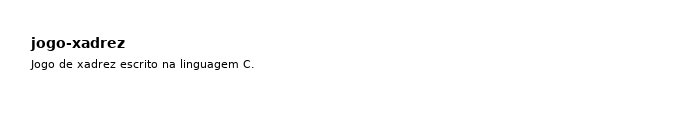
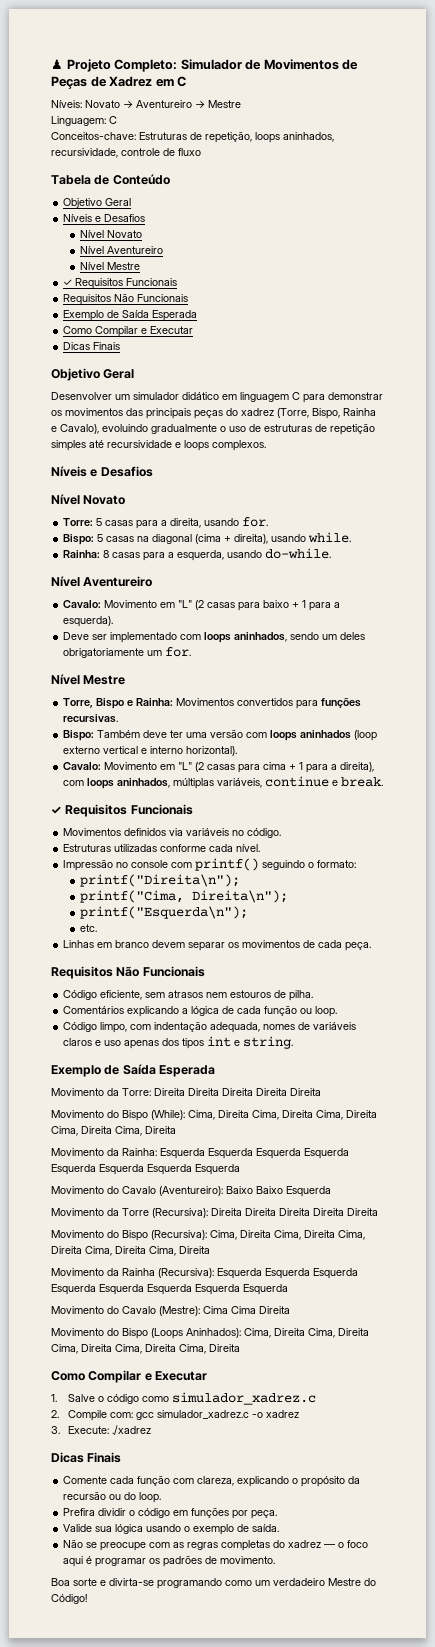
- jogo-xadrez
- Jogo de xadrez escrito na linguagem C.
+ ♟ Projeto Completo: Simulador de Movimentos de Peças de Xadrez em C
+ Níveis: Novato → Aventureiro → Mestre
+ Linguagem: C
+ Conceitos-chave: Estruturas de repetição, loops aninhados, recursividade, controle de fluxo
+ Tabela de Conteúdo
+ Objetivo Geral
+ Níveis e Desafios
+ Nível Novato
+ Nível Aventureiro
+ Nível Mestre
+ ✓ Requisitos Funcionais
+ Requisitos Não Funcionais
+ Exemplo de Saída Esperada
+ Como Compilar e Executar
+ Dicas Finais
+ Objetivo Geral
+ Desenvolver um simulador didático em linguagem C para demonstrar os movimentos das principais peças do xadrez (Torre, Bispo, Rainha e Cavalo), evoluindo gradualmente o uso de estruturas de repetição simples até recursividade e loops complexos.
+ Níveis e Desafios
+ Nível Novato
+ Torre: 5 casas para a direita, usando for.
+ Bispo: 5 casas na diagonal (cima + direita), usando while.
+ Rainha: 8 casas para a esquerda, usando do-while.
+ Nível Aventureiro
+ Cavalo: Movimento em "L" (2 casas para baixo + 1 para a esquerda).
+ Deve ser implementado com loops aninhados, sendo um deles obrigatoriamente um for.
+ Nível Mestre
+ Torre, Bispo e Rainha: Movimentos convertidos para funções recursivas.
+ Bispo: Também deve ter uma versão com loops aninhados (loop externo vertical e interno horizontal).
+ Cavalo: Movimento em "L" (2 casas para cima + 1 para a direita), com loops aninhados, múltiplas variáveis, continue e break.
+ ✓ Requisitos Funcionais
+ Movimentos definidos via variáveis no código.
+ Estruturas utilizadas conforme cada nível.
+ Impressão no console com printf() seguindo o formato:
+ printf("Direita\n");
+ printf("Cima, Direita\n");
+ printf("Esquerda\n");
+ etc.
+ Linhas em branco devem separar os movimentos de cada peça.
+ Requisitos Não Funcionais
+ Código eficiente, sem atrasos nem estouros de pilha.
+ Comentários explicando a lógica de cada função ou loop.
+ Código limpo, com indentação adequada, nomes de variáveis claros e uso apenas dos tipos int e string.
+ Exemplo de Saída Esperada
+ Movimento da Torre: Direita Direita Direita Direita Direita
+ Movimento do Bispo (While): Cima, Direita Cima, Direita Cima, Direita Cima, Direita Cima, Direita
+ Movimento da Rainha: Esquerda Esquerda Esquerda Esquerda Esquerda Esquerda Esquerda Esquerda
+ Movimento do Cavalo (Aventureiro): Baixo Baixo Esquerda
+ Movimento da Torre (Recursiva): Direita Direita Direita Direita Direita
+ Movimento do Bispo (Recursiva): Cima, Direita Cima, Direita Cima, Direita Cima, Direita Cima, Direita
+ Movimento da Rainha (Recursiva): Esquerda Esquerda Esquerda Esquerda Esquerda Esquerda Esquerda Esquerda
+ Movimento do Cavalo (Mestre): Cima Cima Direita
+ Movimento do Bispo (Loops Aninhados): Cima, Direita Cima, Direita Cima, Direita Cima, Direita Cima, Direita
+ Como Compilar e Executar
+ 1. Salve o código como simulador_xadrez.c
+ 2. Compile com: gcc simulador_xadrez.c -o xadrez
+ 3. Execute: ./xadrez
+ Dicas Finais
+ Comente cada função com clareza, explicando o propósito da recursão ou do loop.
+ Prefira dividir o código em funções por peça.
+ Valide sua lógica usando o exemplo de saída.
+ Não se preocupe com as regras completas do xadrez — o foco aqui é programar os padrões de movimento.
+ Boa sorte e divirta-se programando como um verdadeiro Mestre do Código!

